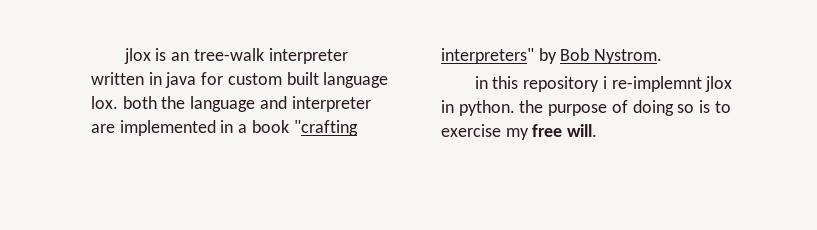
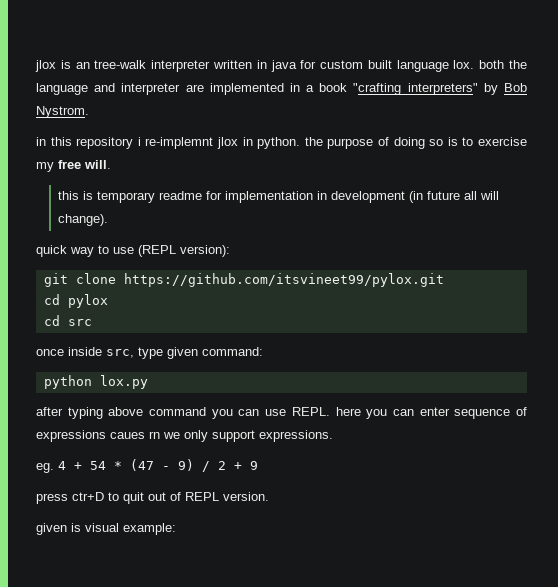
+ this is temporary readme for implementation in development (in future all will change).
+ quick way to use (REPL version):
+ git clone https://github.com/itsvineet99/pylox.git
+ cd pylox
+ cd src
+ once inside src, type given command:
+ python lox.py
+ after typing above command you can use REPL. here you can enter sequence of expressions caues rn we only support expressions.
+ eg. 4 + 54 * (47 - 9) / 2 + 9
+ press ctr+D to quit out of REPL version.
+ given is visual example:

